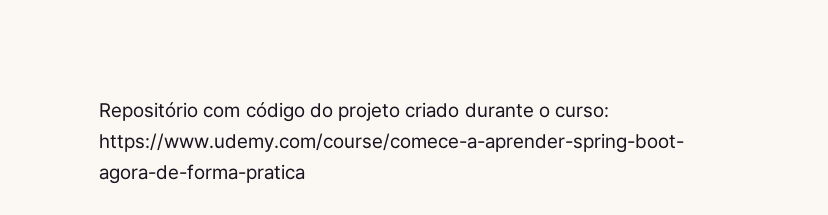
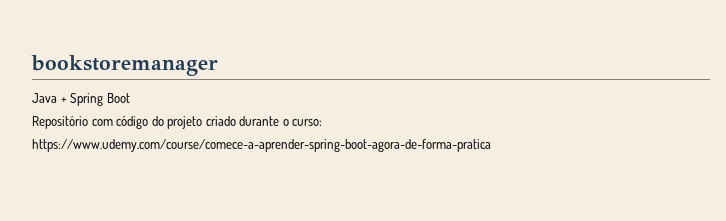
+ bookstoremanager
+ Java + Spring Boot

